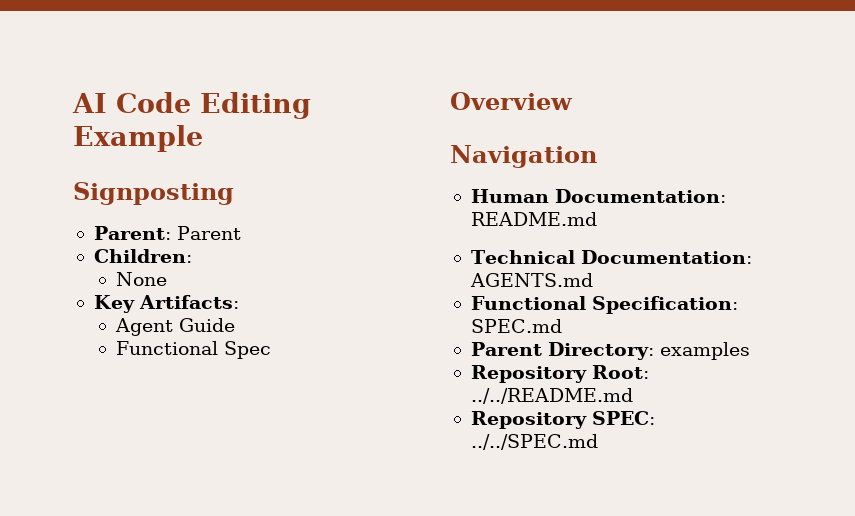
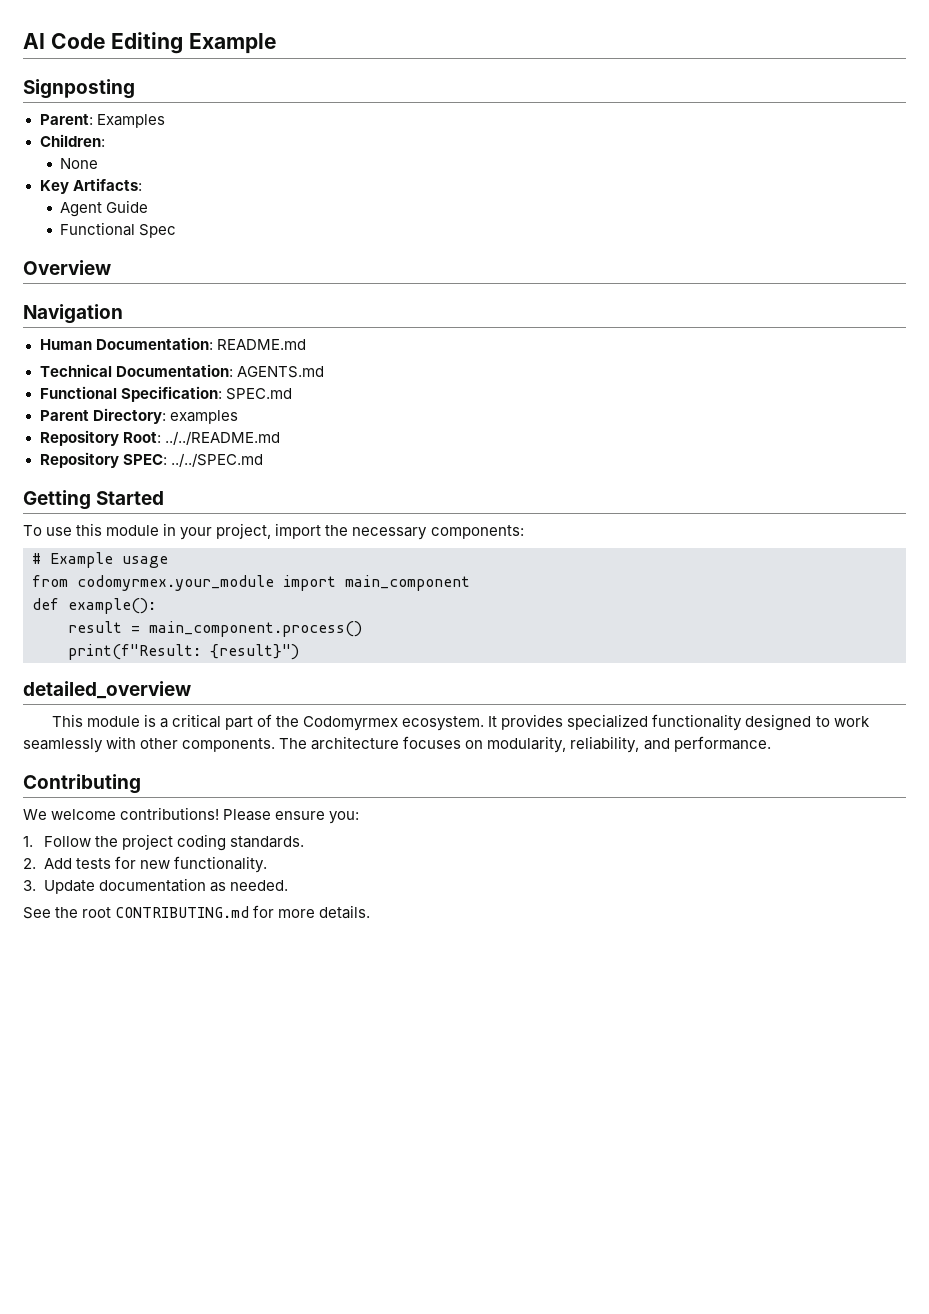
- Parent: Parent
+ Parent: Examples
+ Getting Started
+ To use this module in your project, import the necessary components:
+ # Example usage
+ from codomyrmex.your_module import main_component
+ def example():
+ result = main_component.process()
+ print(f"Result: {result}")
+ detailed_overview
+ This module is a critical part of the Codomyrmex ecosystem. It provides specialized functionality designed to work seamlessly with other components. The architecture focuses on modularity, reliability, and performance.
+ Contributing
+ We welcome contributions! Please ensure you:
+ 1. Follow the project coding standards.
+ 2. Add tests for new functionality.
+ 3. Update documentation as needed.
+ See the root CONTRIBUTING.md for more details.

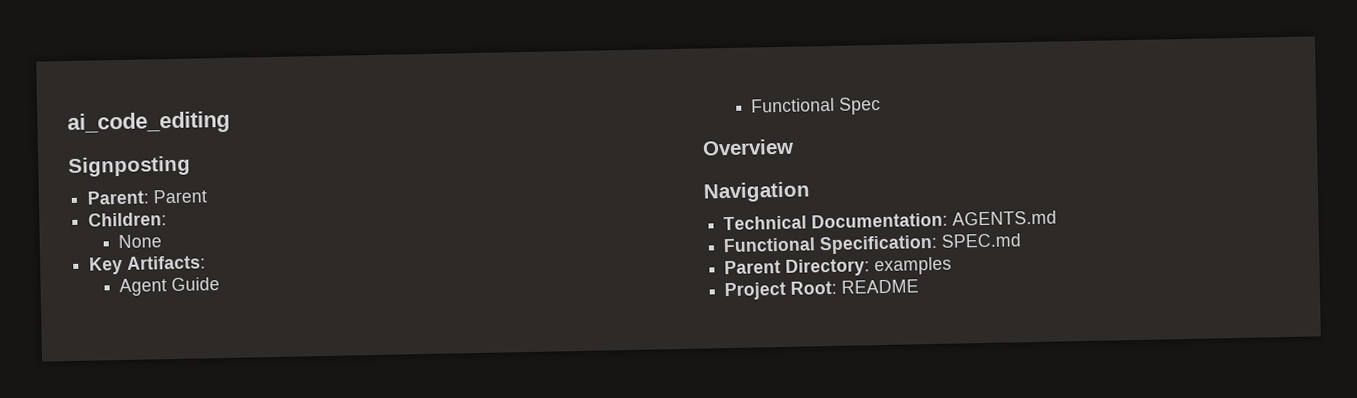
- AI Code Editing Example
+ ai_code_editing
- Parent: Examples
+ Parent: Parent
- Human Documentation: README.md
- Repository Root: ../../README.md
- Repository SPEC: ../../SPEC.md
- Getting Started
- To use this module in your project, import the necessary components:
- # Example usage
- from codomyrmex.your_module import main_component
- def example():
- result = main_component.process()
- print(f"Result: {result}")
- detailed_overview
- This module is a critical part of the Codomyrmex ecosystem. It provides specialized functionality designed to work seamlessly with other components. The architecture focuses on modularity, reliability, and performance.
- Contributing
- We welcome contributions! Please ensure you:
- 1. Follow the project coding standards.
- 2. Add tests for new functionality.
- 3. Update documentation as needed.
- See the root CONTRIBUTING.md for more details.
+ Project Root: README

